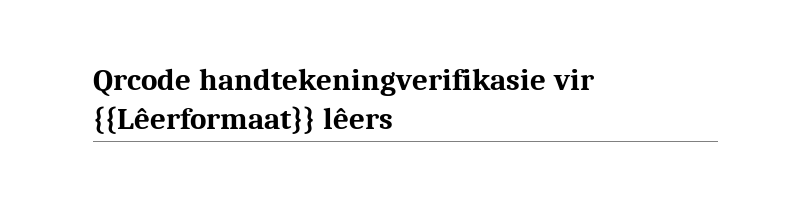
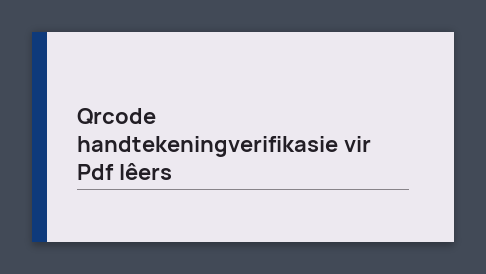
- Qrcode handtekeningverifikasie vir {{Lêerformaat}} lêers
+ Qrcode handtekeningverifikasie vir Pdf lêers

